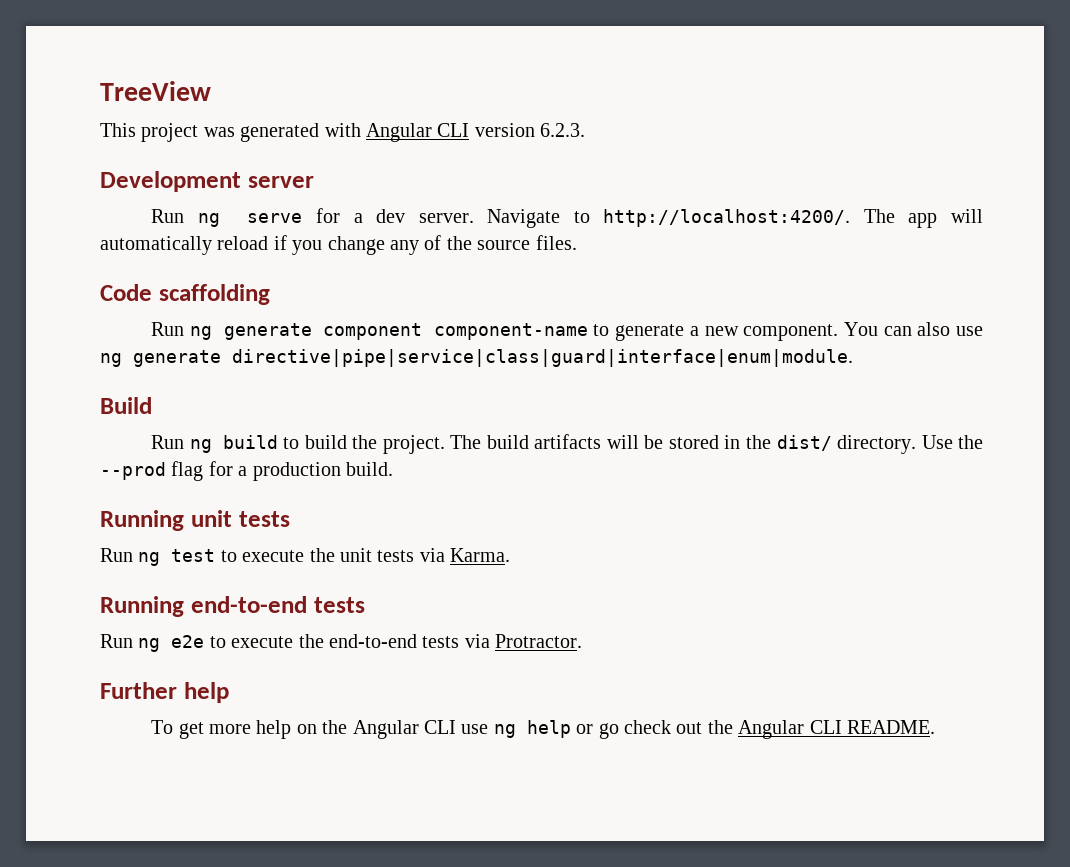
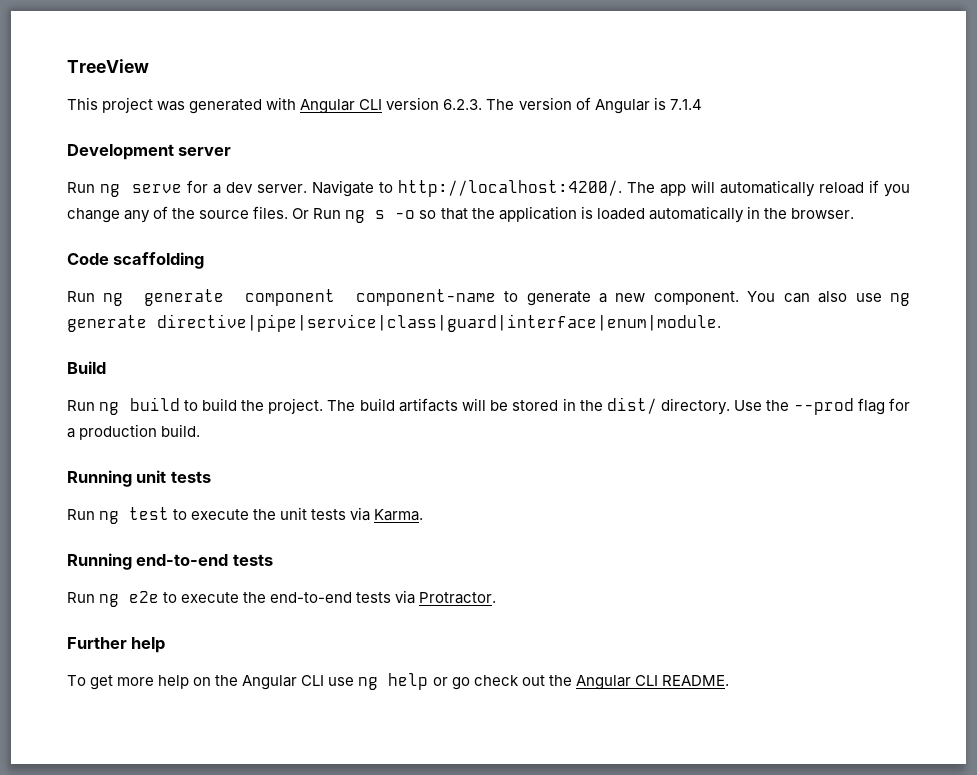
- This project was generated with Angular CLI version 6.2.3.
+ This project was generated with Angular CLI version 6.2.3. The version of Angular is 7.1.4
+ Or Run ng s -o so that the application is loaded automatically in the browser.

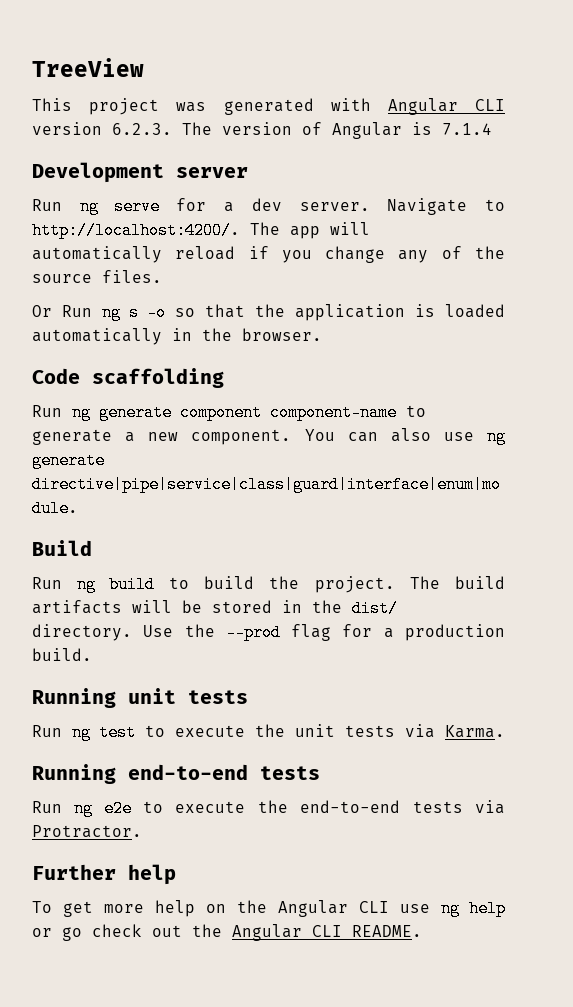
- The app will automatically reload if you change any of the source files. Or Run ng s -o so that the application is loaded automatically in the browser.
+ The app will automatically reload if you change any of the source files.
+ Or Run ng s -o so that the application is loaded automatically in the browser.

